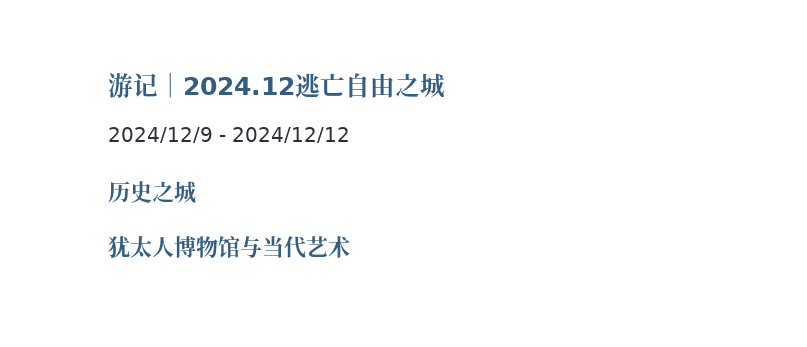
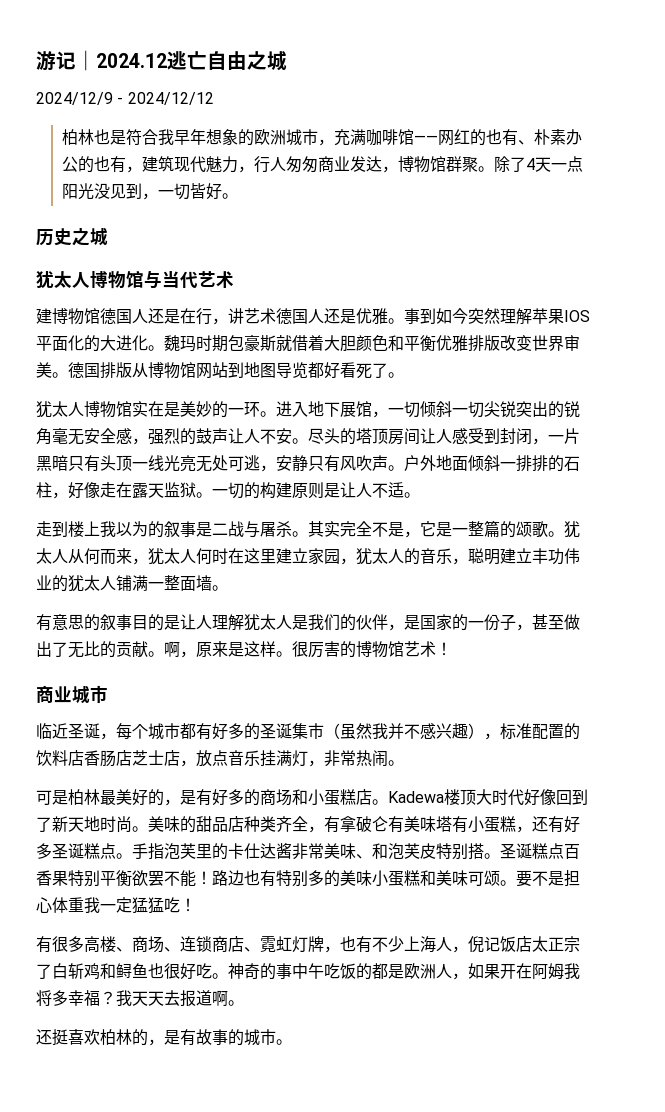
+ 柏林也是符合我早年想象的欧洲城市，充满咖啡馆——网红的也有、朴素办公的也有，建筑现代魅力，行人匆匆商业发达，博物馆群聚。除了4天一点阳光没见到，一切皆好。
+ 建博物馆德国人还是在行，讲艺术德国人还是优雅。事到如今突然理解苹果IOS平面化的大进化。魏玛时期包豪斯就借着大胆颜色和平衡优雅排版改变世界审美。德国排版从博物馆网站到地图导览都好看死了。
+ 犹太人博物馆实在是美妙的一环。进入地下展馆，一切倾斜一切尖锐突出的锐角毫无安全感，强烈的鼓声让人不安。尽头的塔顶房间让人感受到封闭，一片黑暗只有头顶一线光亮无处可逃，安静只有风吹声。户外地面倾斜一排排的石柱，好像走在露天监狱。一切的构建原则是让人不适。
+ 走到楼上我以为的叙事是二战与屠杀。其实完全不是，它是一整篇的颂歌。犹太人从何而来，犹太人何时在这里建立家园，犹太人的音乐，聪明建立丰功伟业的犹太人铺满一整面墙。
+ 有意思的叙事目的是让人理解犹太人是我们的伙伴，是国家的一份子，甚至做出了无比的贡献。啊，原来是这样。很厉害的博物馆艺术！
+ 商业城市
+ 临近圣诞，每个城市都有好多的圣诞集市（虽然我并不感兴趣），标准配置的饮料店香肠店芝士店，放点音乐挂满灯，非常热闹。
+ 可是柏林最美好的，是有好多的商场和小蛋糕店。Kadewa楼顶大时代好像回到了新天地时尚。美味的甜品店种类齐全，有拿破仑有美味塔有小蛋糕，还有好多圣诞糕点。手指泡芙里的卡仕达酱非常美味、和泡芙皮特别搭。圣诞糕点百香果特别平衡欲罢不能！路边也有特别多的美味小蛋糕和美味可颂。要不是担心体重我一定猛猛吃！
+ 有很多高楼、商场、连锁商店、霓虹灯牌，也有不少上海人，倪记饭店太正宗了白斩鸡和鲟鱼也很好吃。神奇的事中午吃饭的都是欧洲人，如果开在阿姆我将多幸福？我天天去报道啊。
+ 还挺喜欢柏林的，是有故事的城市。

